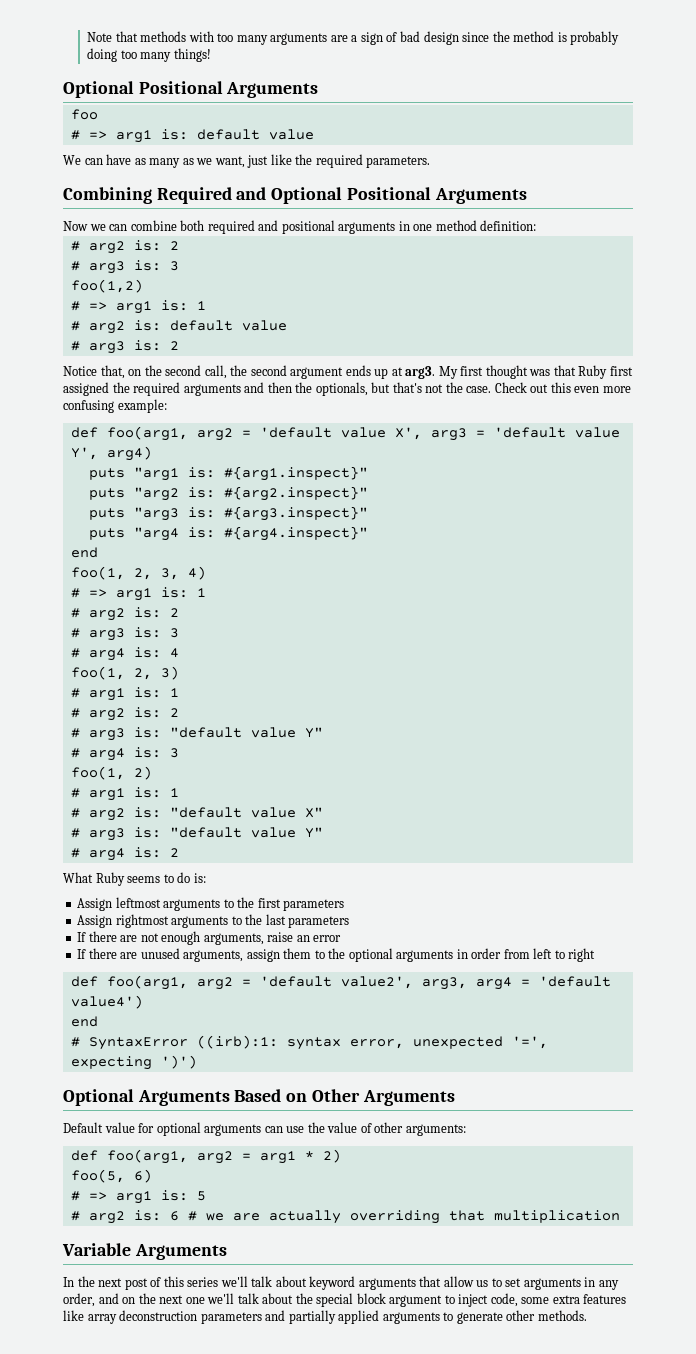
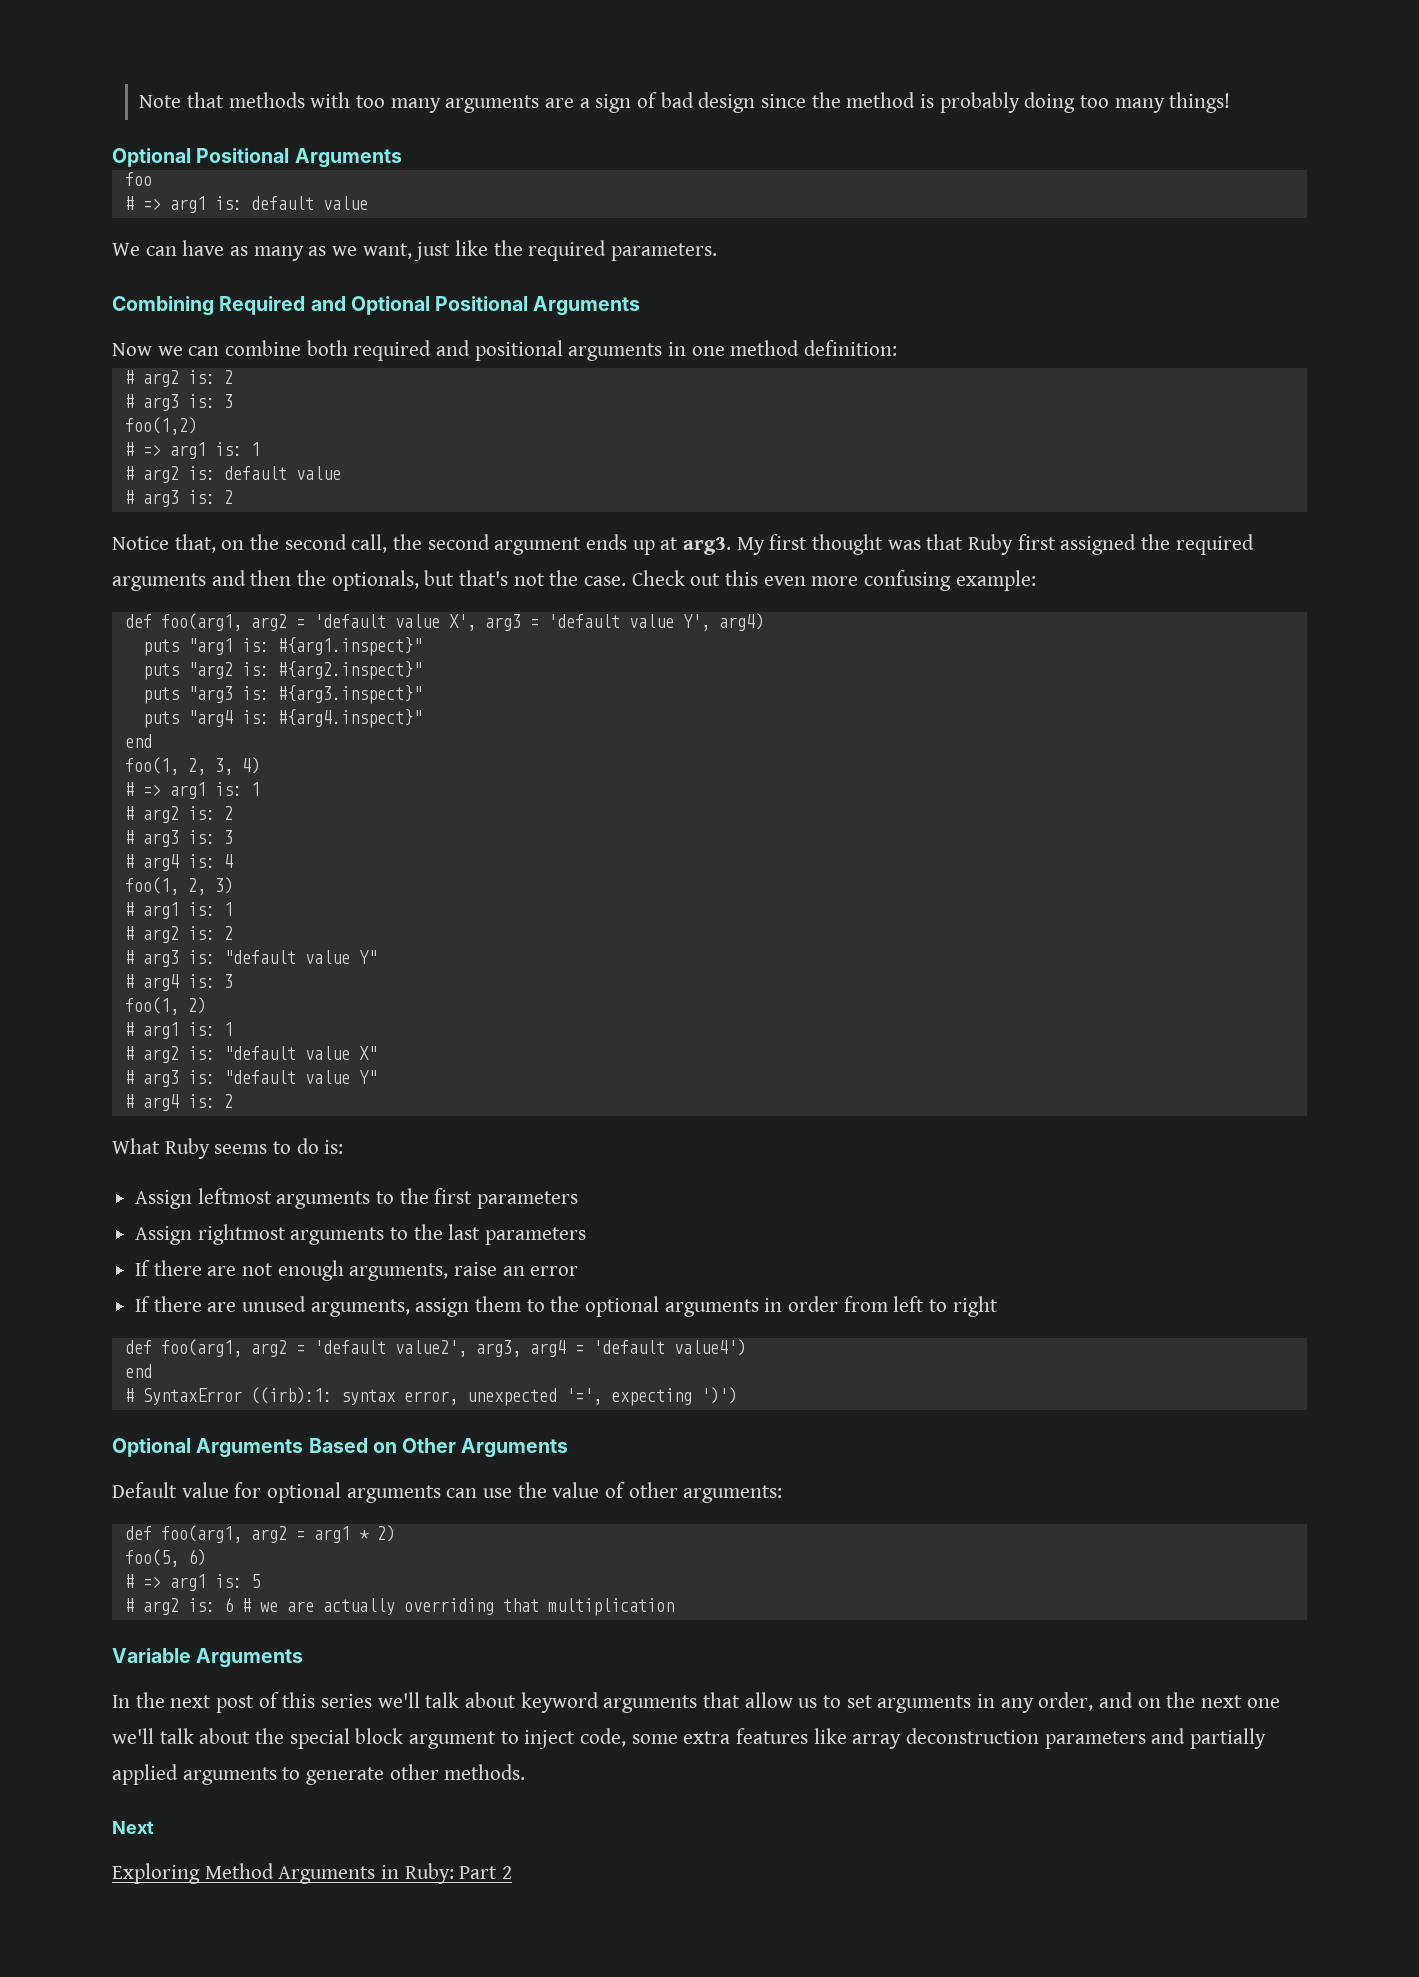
+ Next
+ Exploring Method Arguments in Ruby: Part 2

